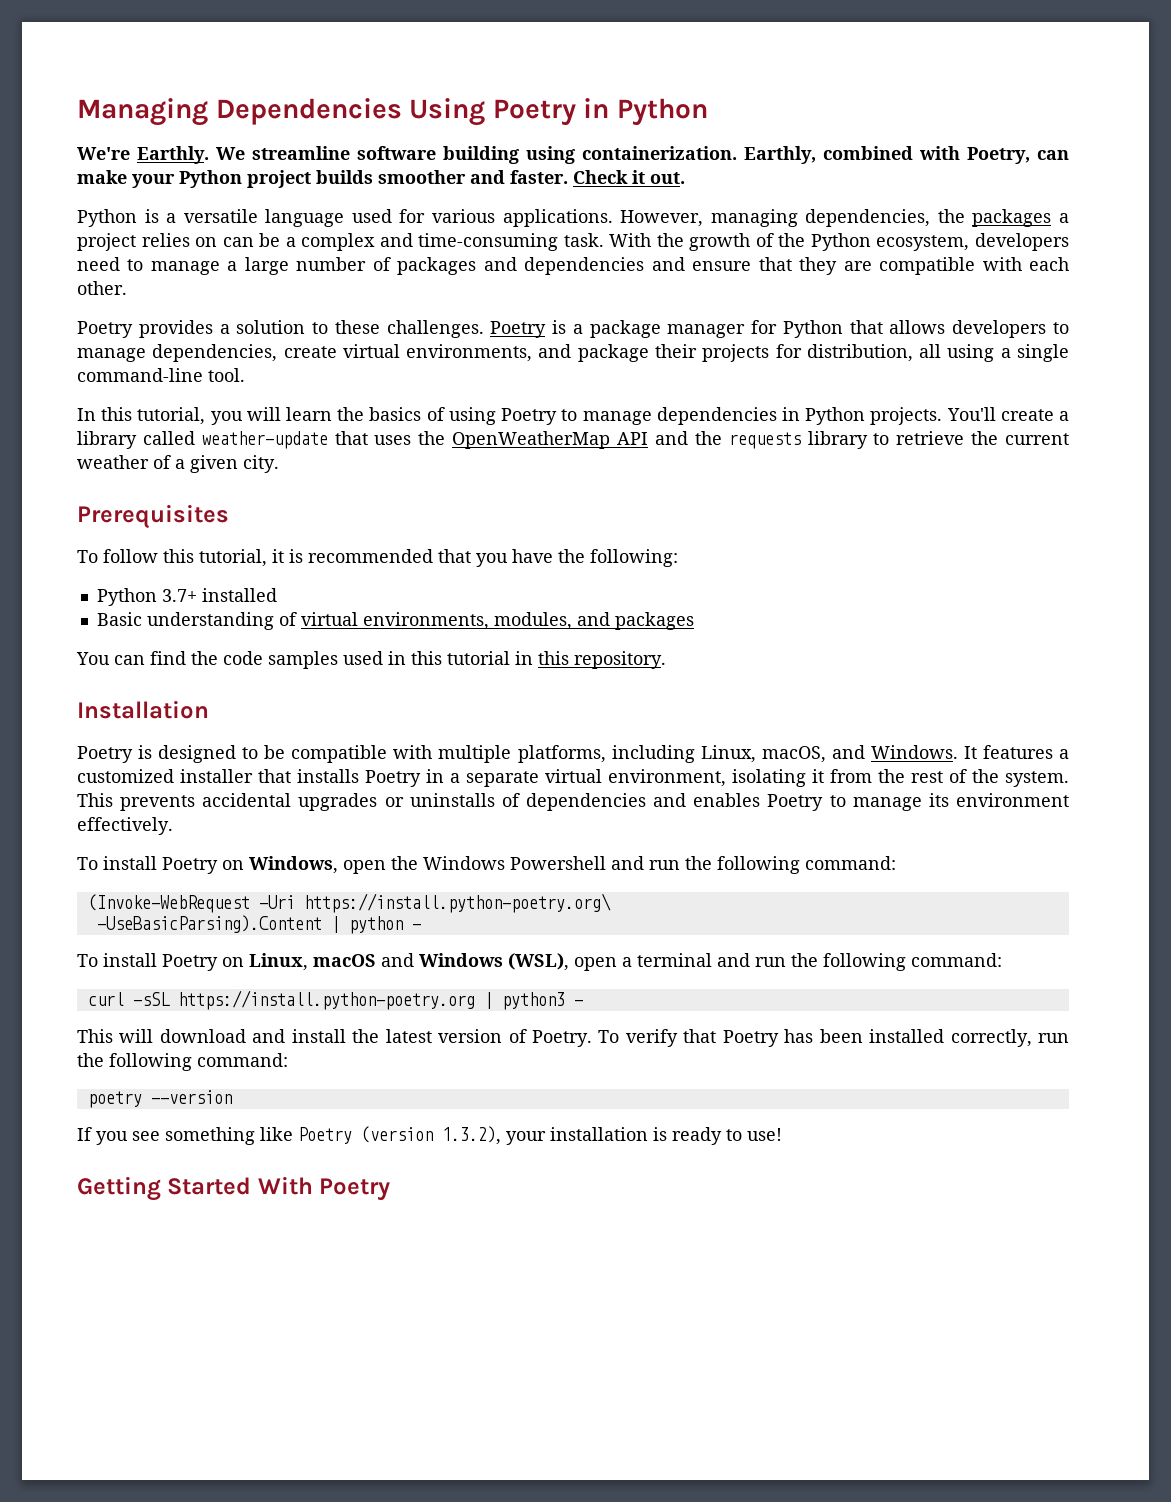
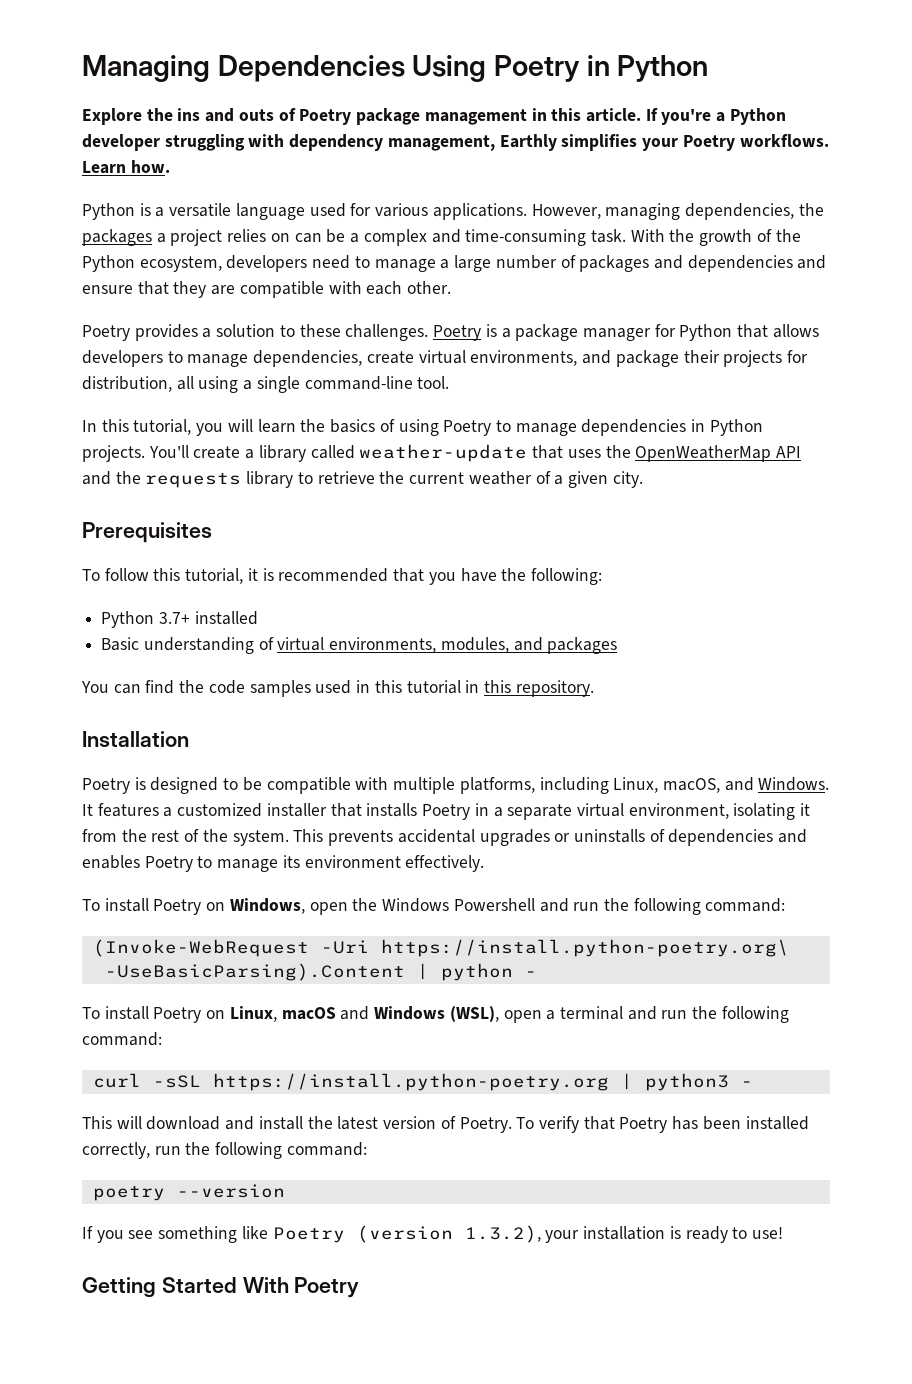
- We're Earthly. We streamline software building using containerization. Earthly, combined with Poetry, can make your Python project builds smoother and faster. Check it out.
+ Explore the ins and outs of Poetry package management in this article. If you're a Python developer struggling with dependency management, Earthly simplifies your Poetry workflows. Learn how.

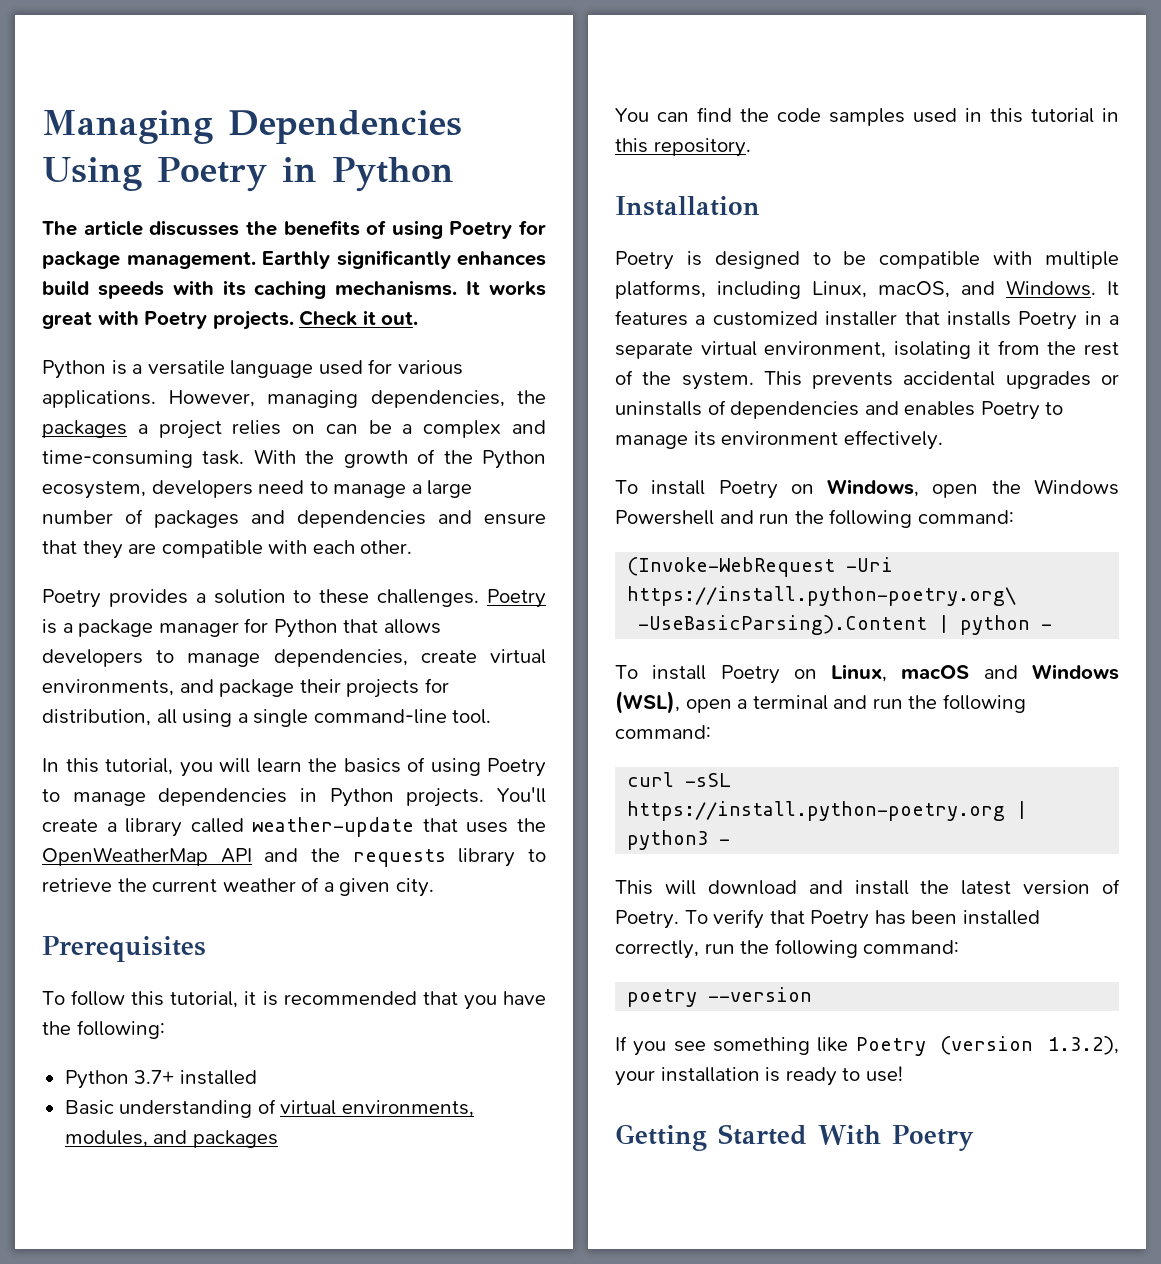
- Explore the ins and outs of Poetry package management in this article. If you're a Python developer struggling with dependency management, Earthly simplifies your Poetry workflows. Learn how.
+ The article discusses the benefits of using Poetry for package management. Earthly significantly enhances build speeds with its caching mechanisms. It works great with Poetry projects. Check it out.

